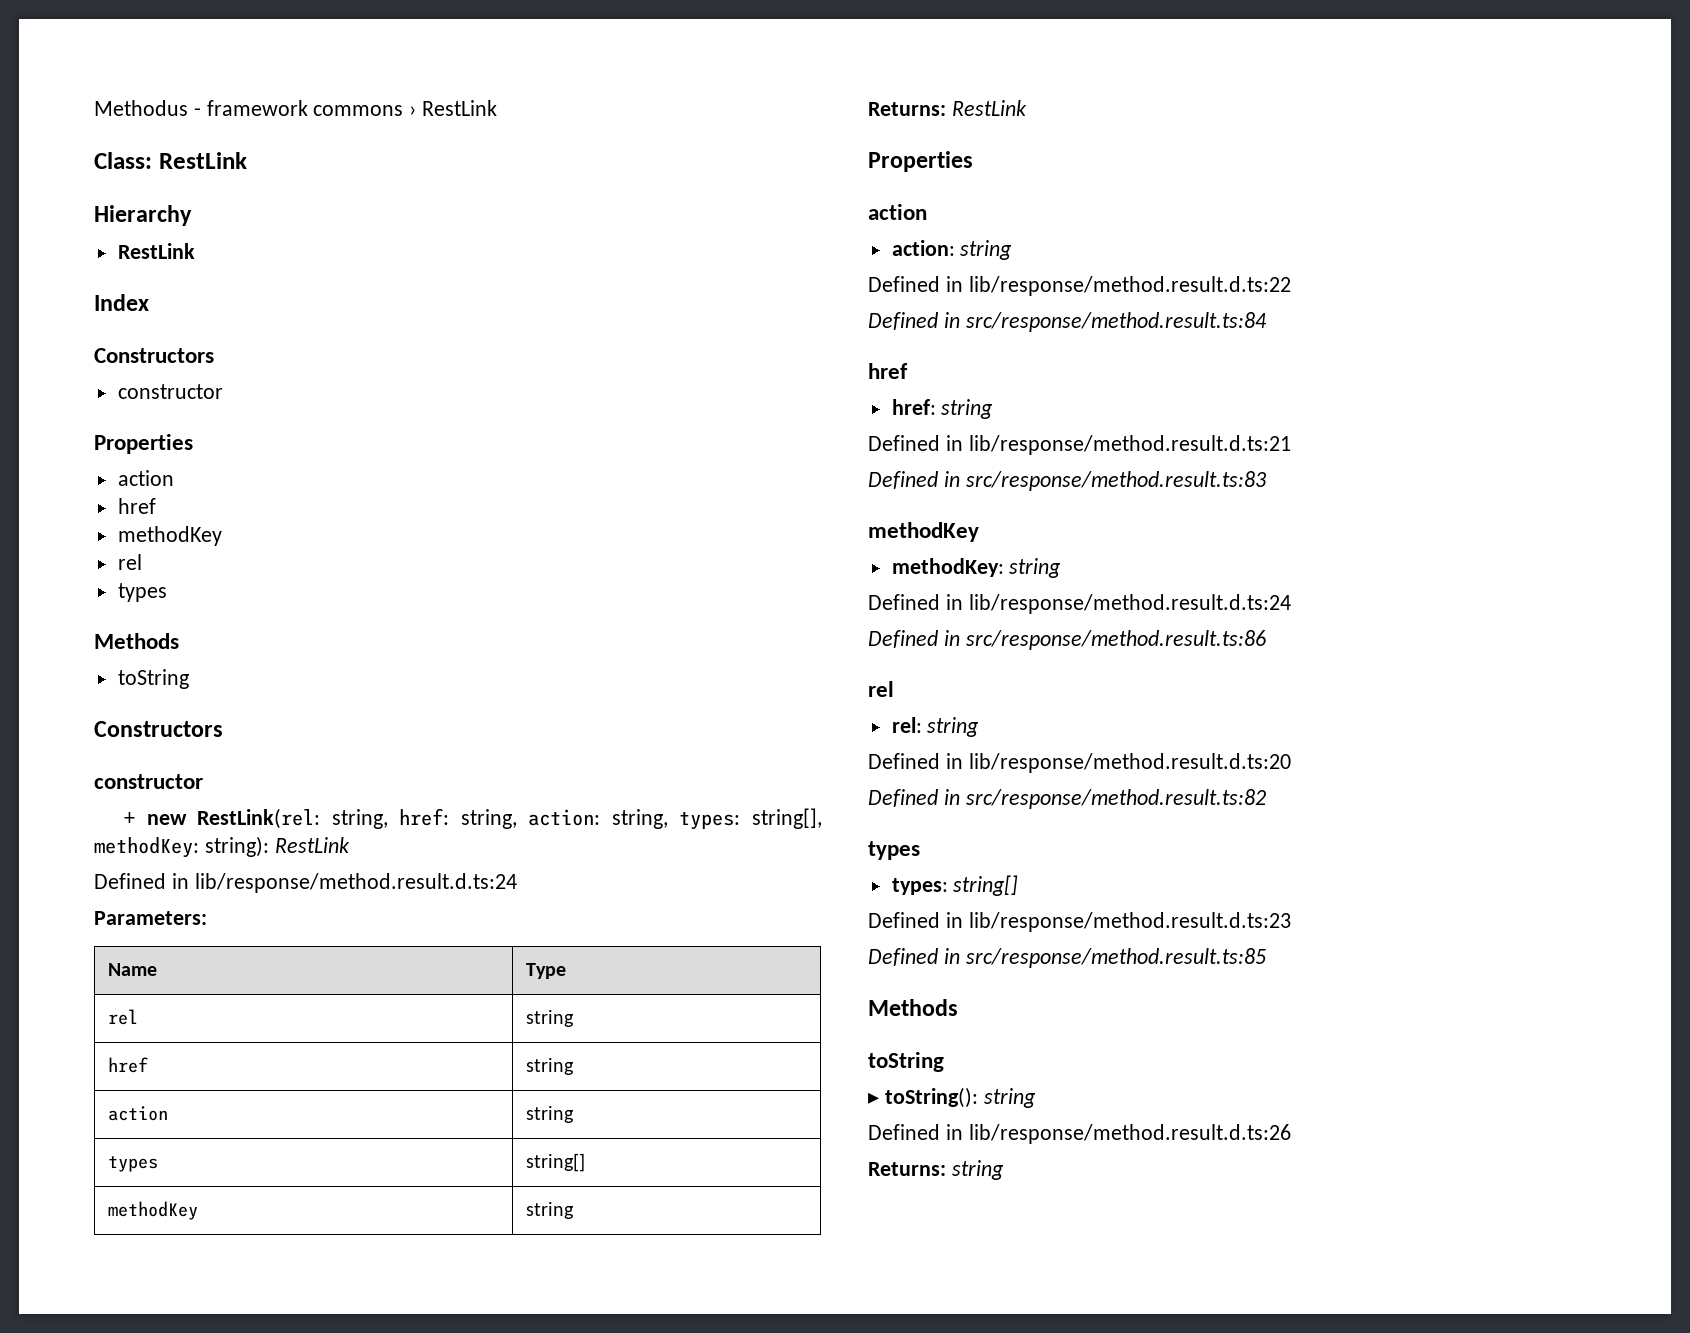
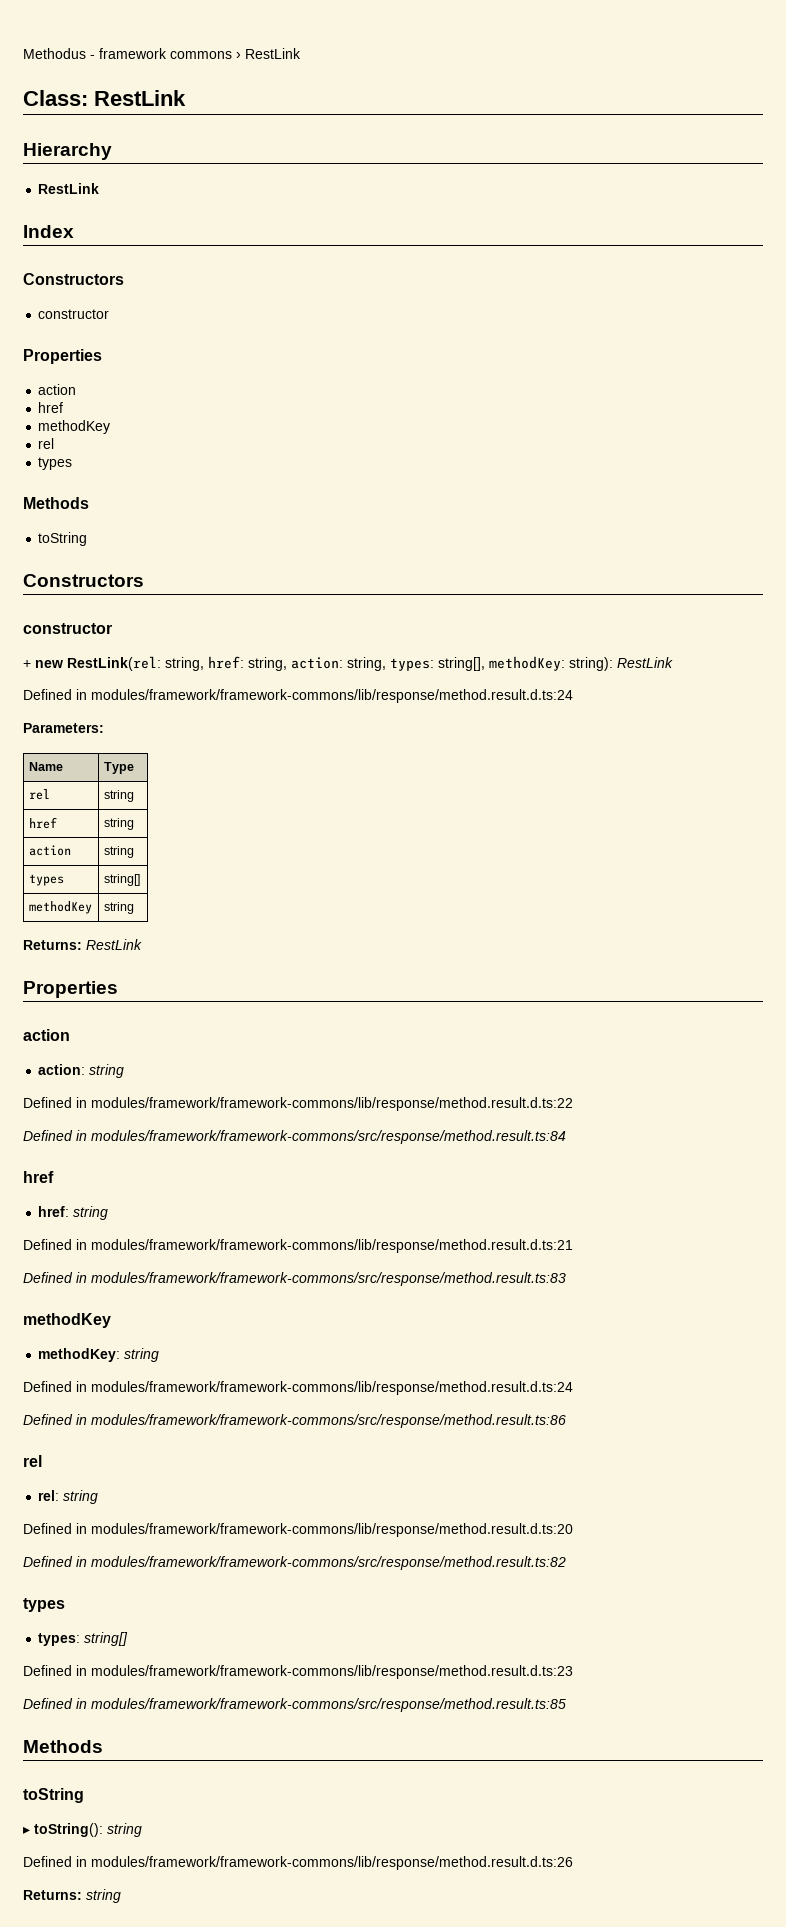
  + new RestLink(rel: string, href: string, action: string, types: string[], methodKey: string): RestLink
- Defined in lib/response/method.result.d.ts:24
+ Defined in modules/framework/framework-commons/lib/response/method.result.d.ts:24
- Defined in lib/response/method.result.d.ts:22
- Defined in src/response/method.result.ts:84
+ Defined in modules/framework/framework-commons/lib/response/method.result.d.ts:22
+ Defined in modules/framework/framework-commons/src/response/method.result.ts:84
- Defined in lib/response/method.result.d.ts:21
- Defined in src/response/method.result.ts:83
+ Defined in modules/framework/framework-commons/lib/response/method.result.d.ts:21
+ Defined in modules/framework/framework-commons/src/response/method.result.ts:83
  methodKey: string
- Defined in lib/response/method.result.d.ts:24
- Defined in src/response/method.result.ts:86
+ Defined in modules/framework/framework-commons/lib/response/method.result.d.ts:24
+ Defined in modules/framework/framework-commons/src/response/method.result.ts:86
- Defined in lib/response/method.result.d.ts:20
- Defined in src/response/method.result.ts:82
+ Defined in modules/framework/framework-commons/lib/response/method.result.d.ts:20
+ Defined in modules/framework/framework-commons/src/response/method.result.ts:82
- Defined in lib/response/method.result.d.ts:23
- Defined in src/response/method.result.ts:85
+ Defined in modules/framework/framework-commons/lib/response/method.result.d.ts:23
+ Defined in modules/framework/framework-commons/src/response/method.result.ts:85
- Defined in lib/response/method.result.d.ts:26
+ Defined in modules/framework/framework-commons/lib/response/method.result.d.ts:26

